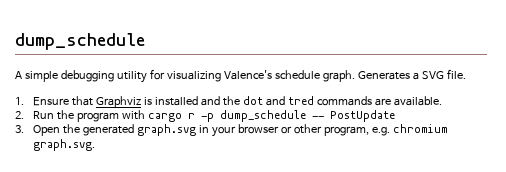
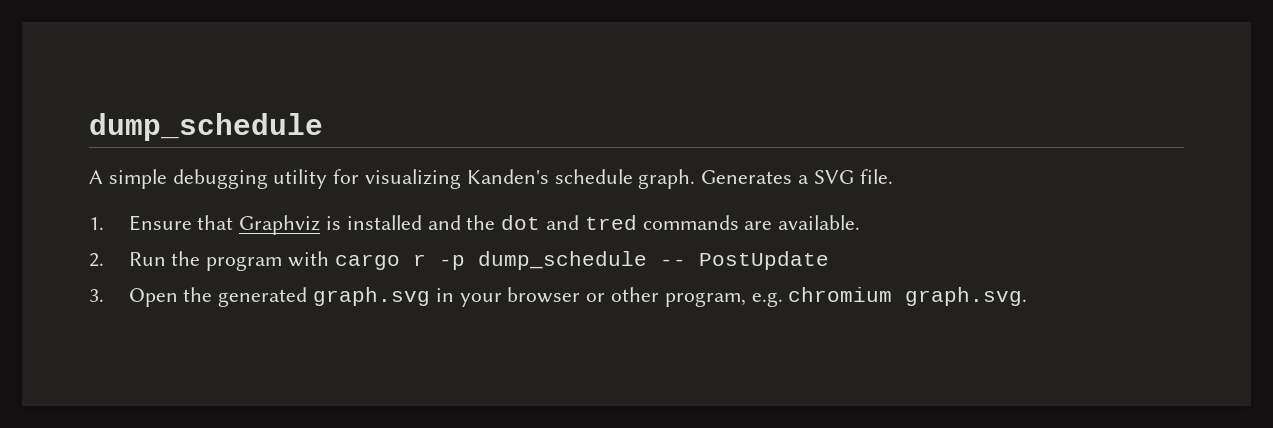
- A simple debugging utility for visualizing Valence's schedule graph.
+ A simple debugging utility for visualizing Kanden's schedule graph.

